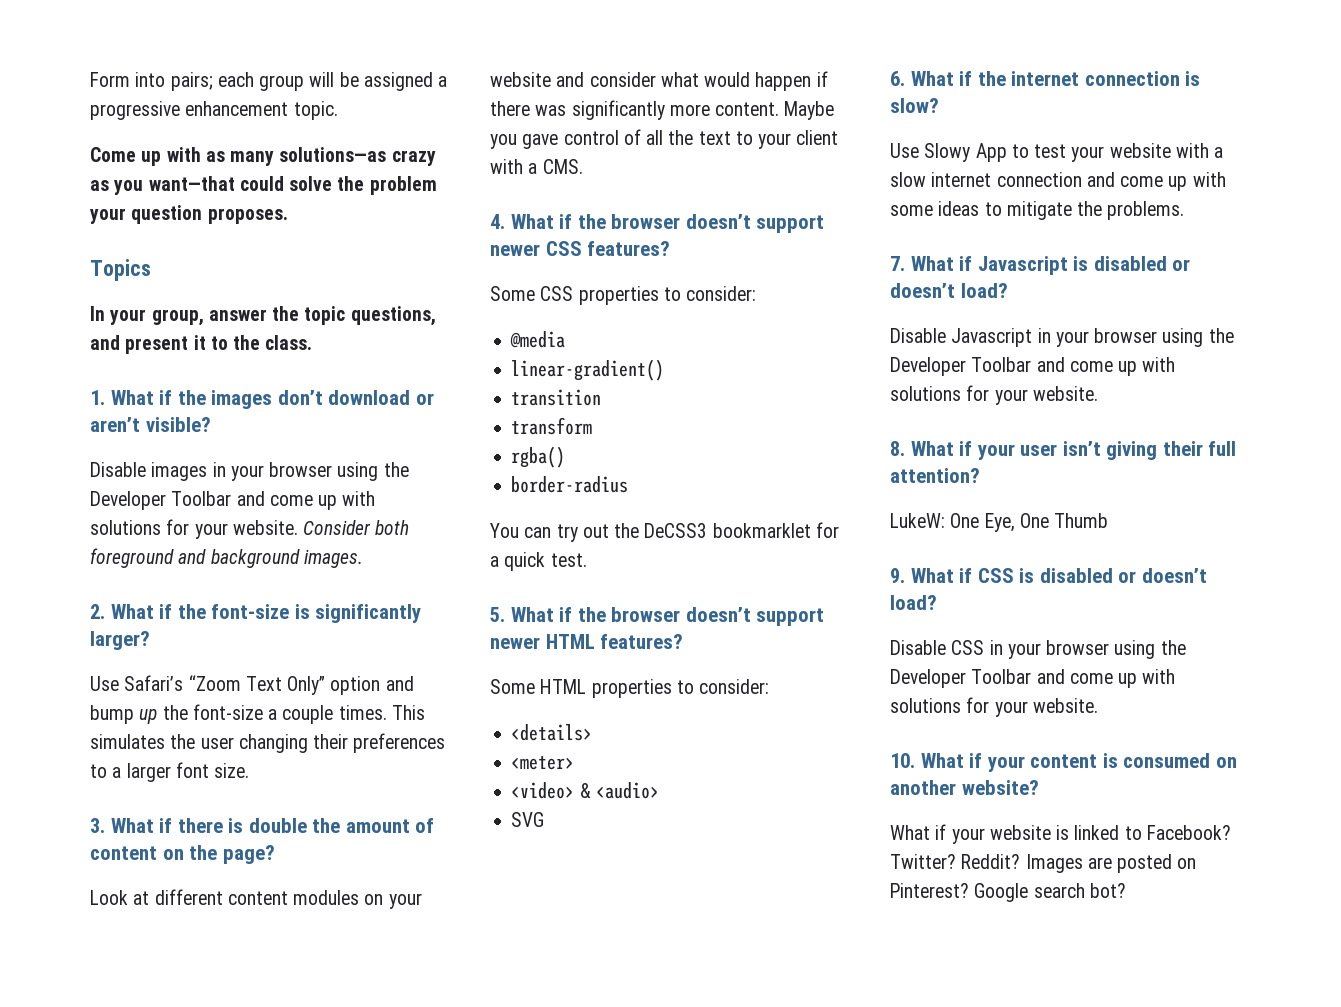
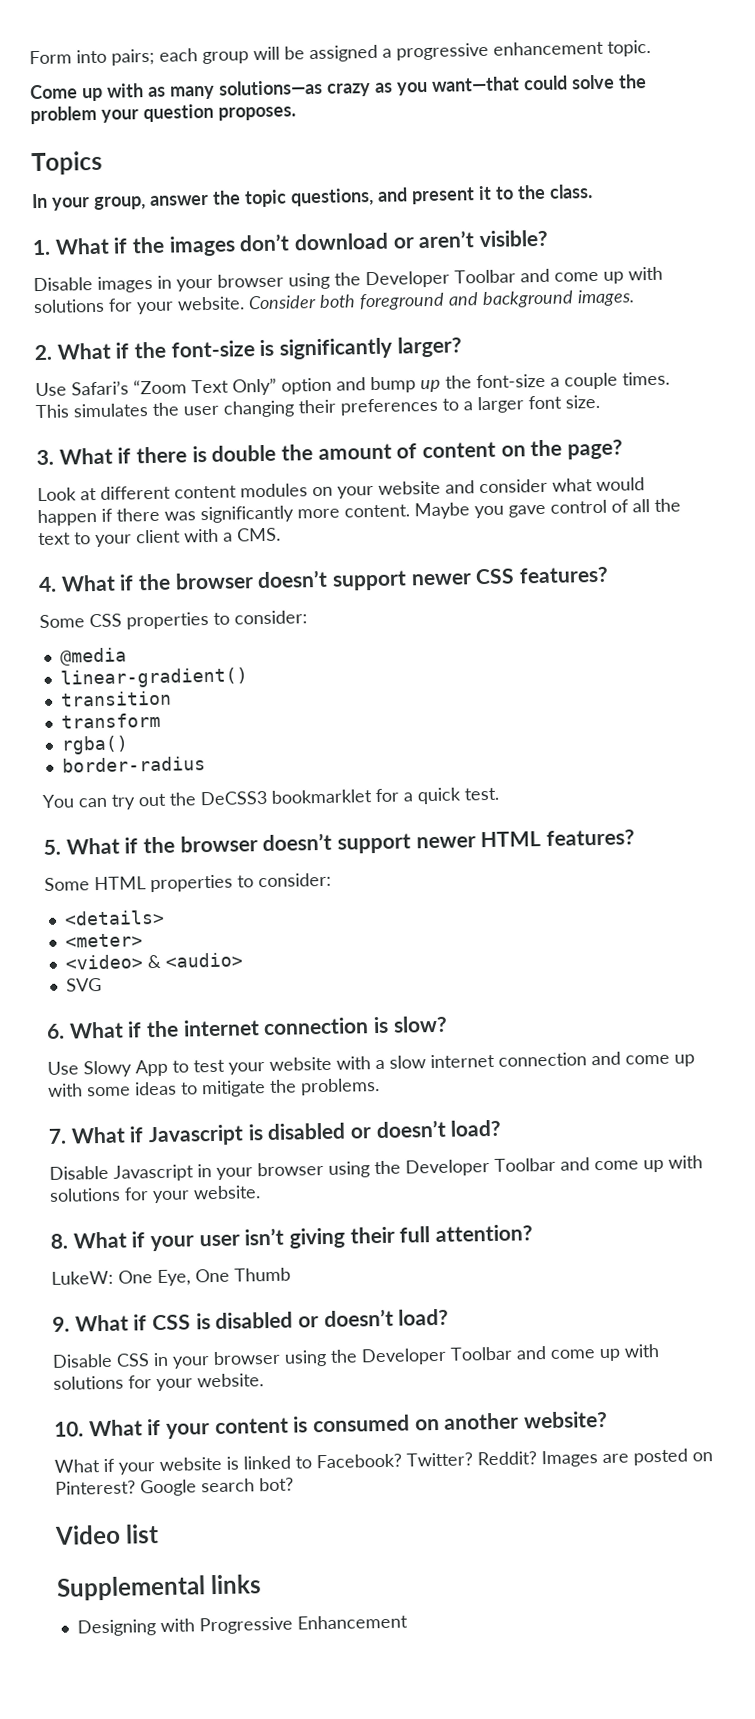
+ Video list
+ Supplemental links
+ Designing with Progressive Enhancement

